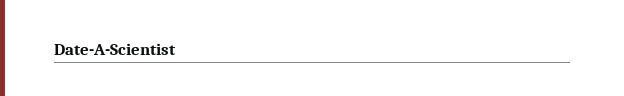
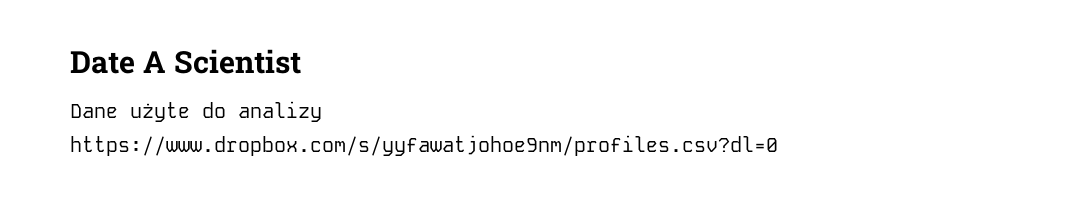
- Date-A-Scientist
+ Date A Scientist
+ Dane użyte do analizy https://www.dropbox.com/s/yyfawatjohoe9nm/profiles.csv?dl=0

